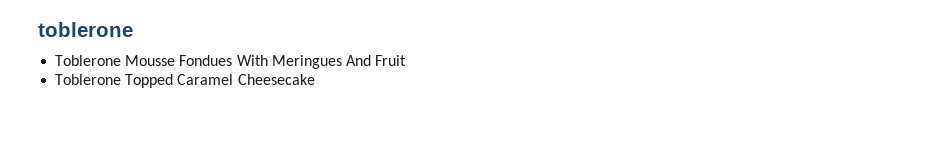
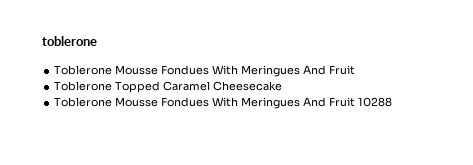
+ Toblerone Mousse Fondues With Meringues And Fruit 10288

